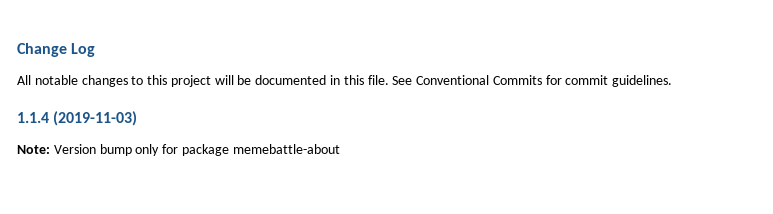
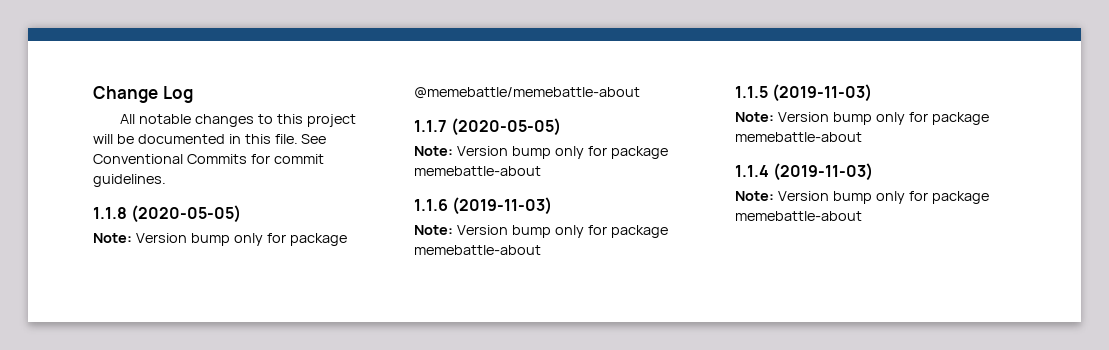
+ 1.1.8 (2020-05-05)
+ Note: Version bump only for package @memebattle/memebattle-about
+ 1.1.7 (2020-05-05)
+ Note: Version bump only for package memebattle-about
+ 1.1.6 (2019-11-03)
+ Note: Version bump only for package memebattle-about
+ 1.1.5 (2019-11-03)
+ Note: Version bump only for package memebattle-about

